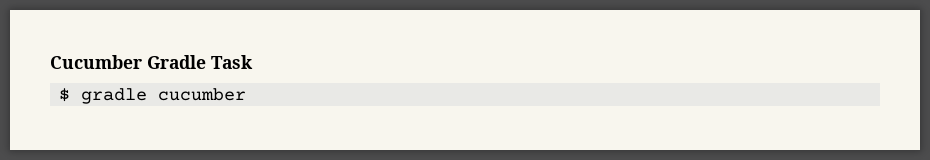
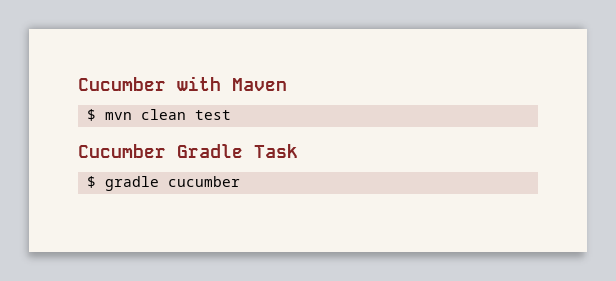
+ Cucumber with Maven
+ $ mvn clean test

